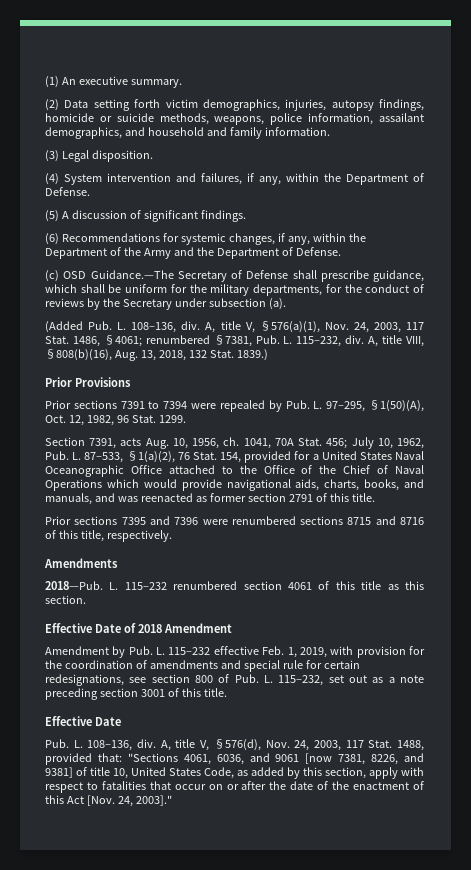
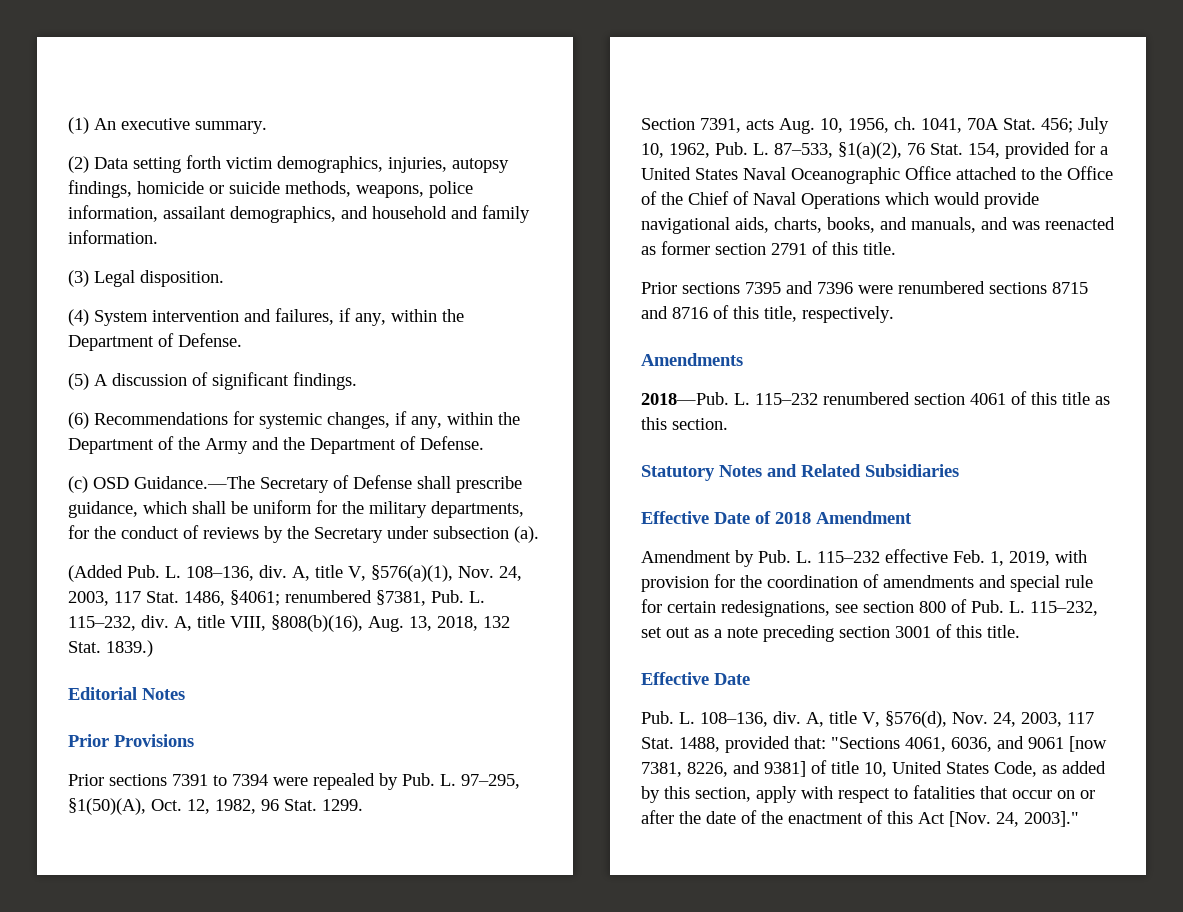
+ Editorial Notes
+ Statutory Notes and Related Subsidiaries

